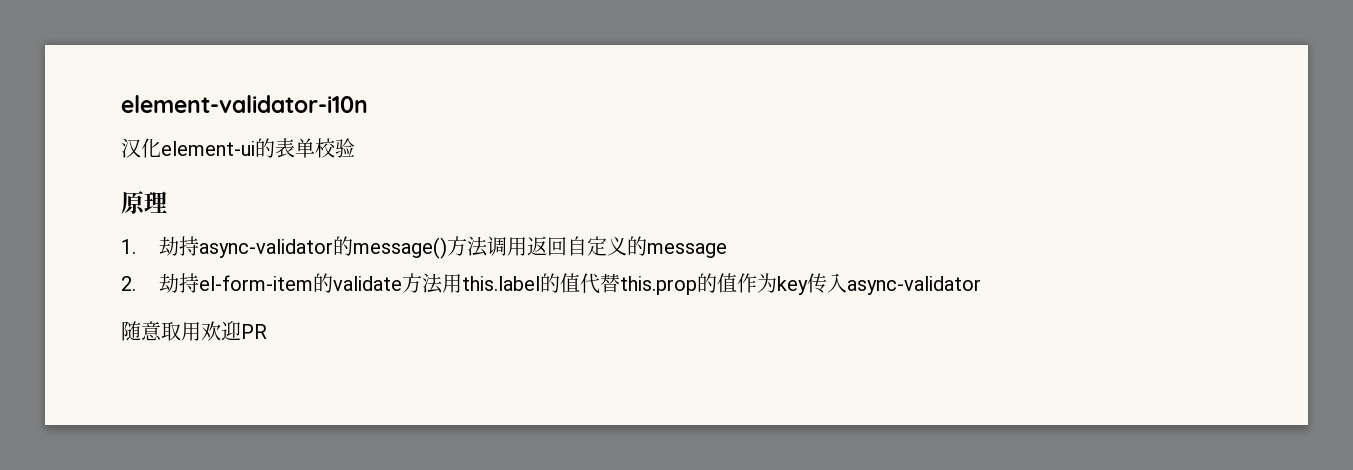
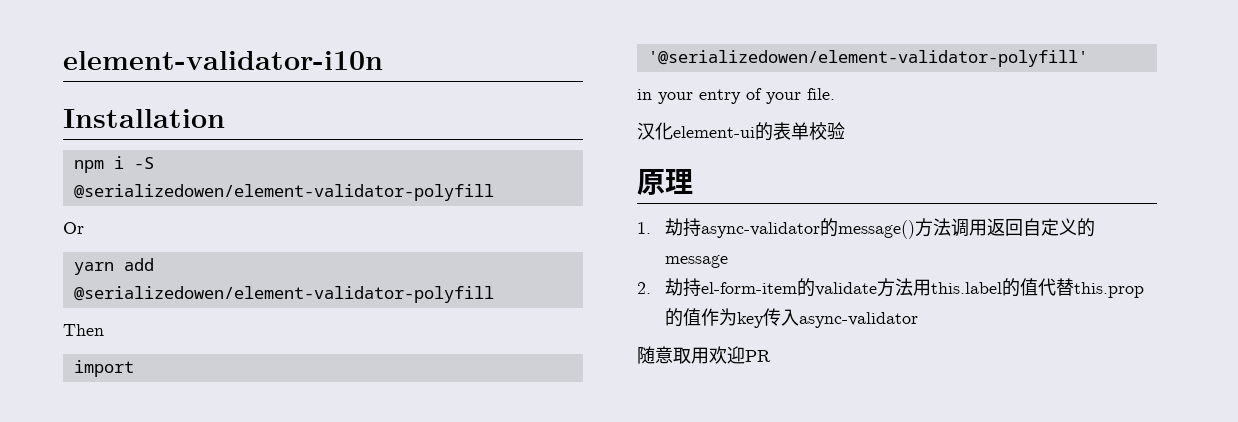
+ Installation
+ npm i -S @serializedowen/element-validator-polyfill
+ Or
+ yarn add @serializedowen/element-validator-polyfill
+ Then
+ import '@serializedowen/element-validator-polyfill'
+ in your entry of your file.

